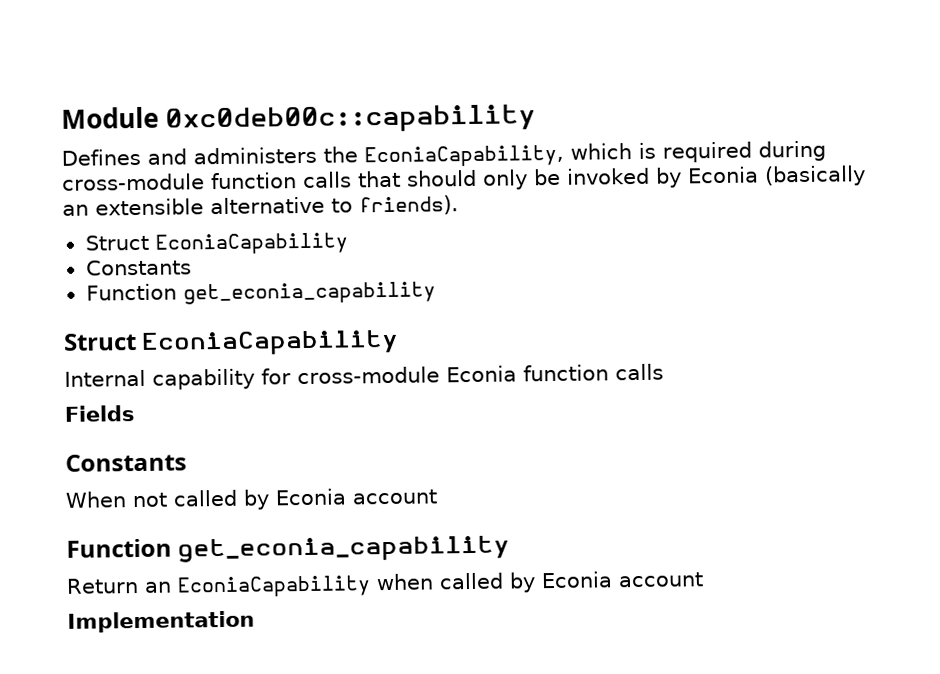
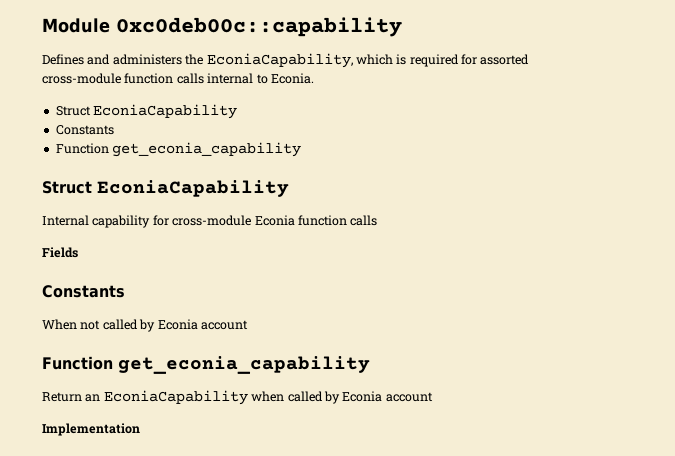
- Defines and administers the EconiaCapability, which is required during cross-module function calls that should only be invoked by Econia (basically an extensible alternative to friends).
+ Defines and administers the EconiaCapability, which is required for assorted cross-module function calls internal to Econia.

